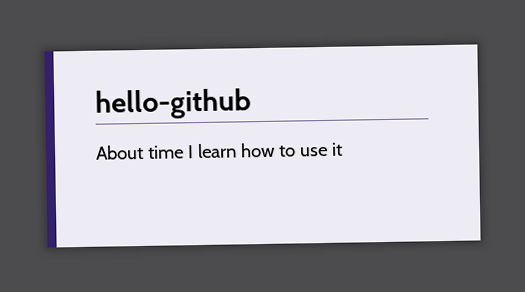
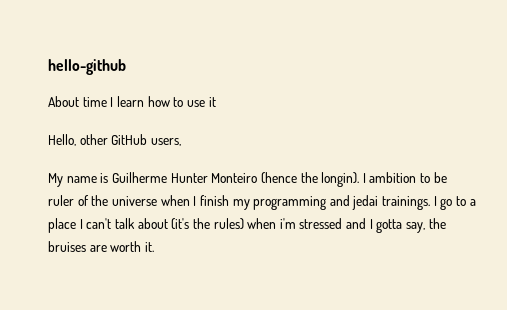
+ Hello, other GitHub users,
+ My name is Guilherme Hunter Monteiro (hence the longin). I ambition to be ruler of the universe when I finish my programming and jedai trainings. I go to a place I can't talk about (it's the rules) when i'm stressed and I gotta say, the bruises are worth it.

